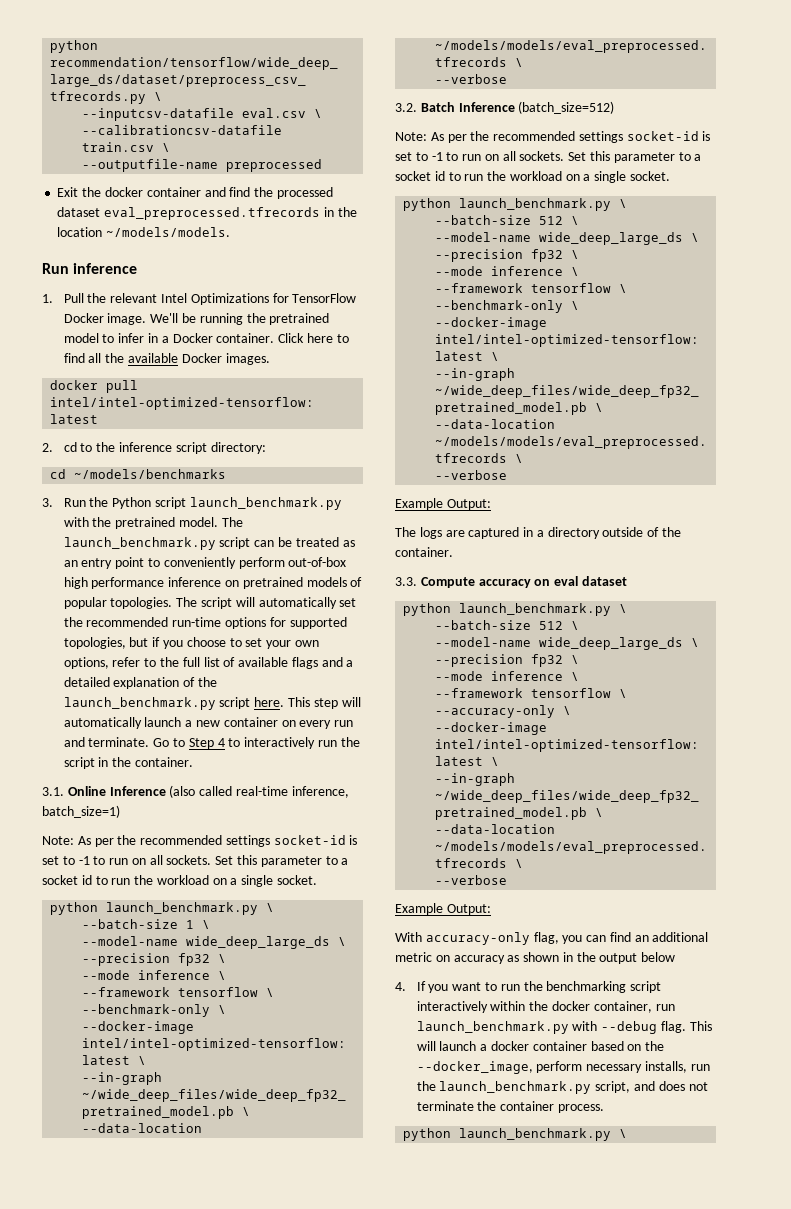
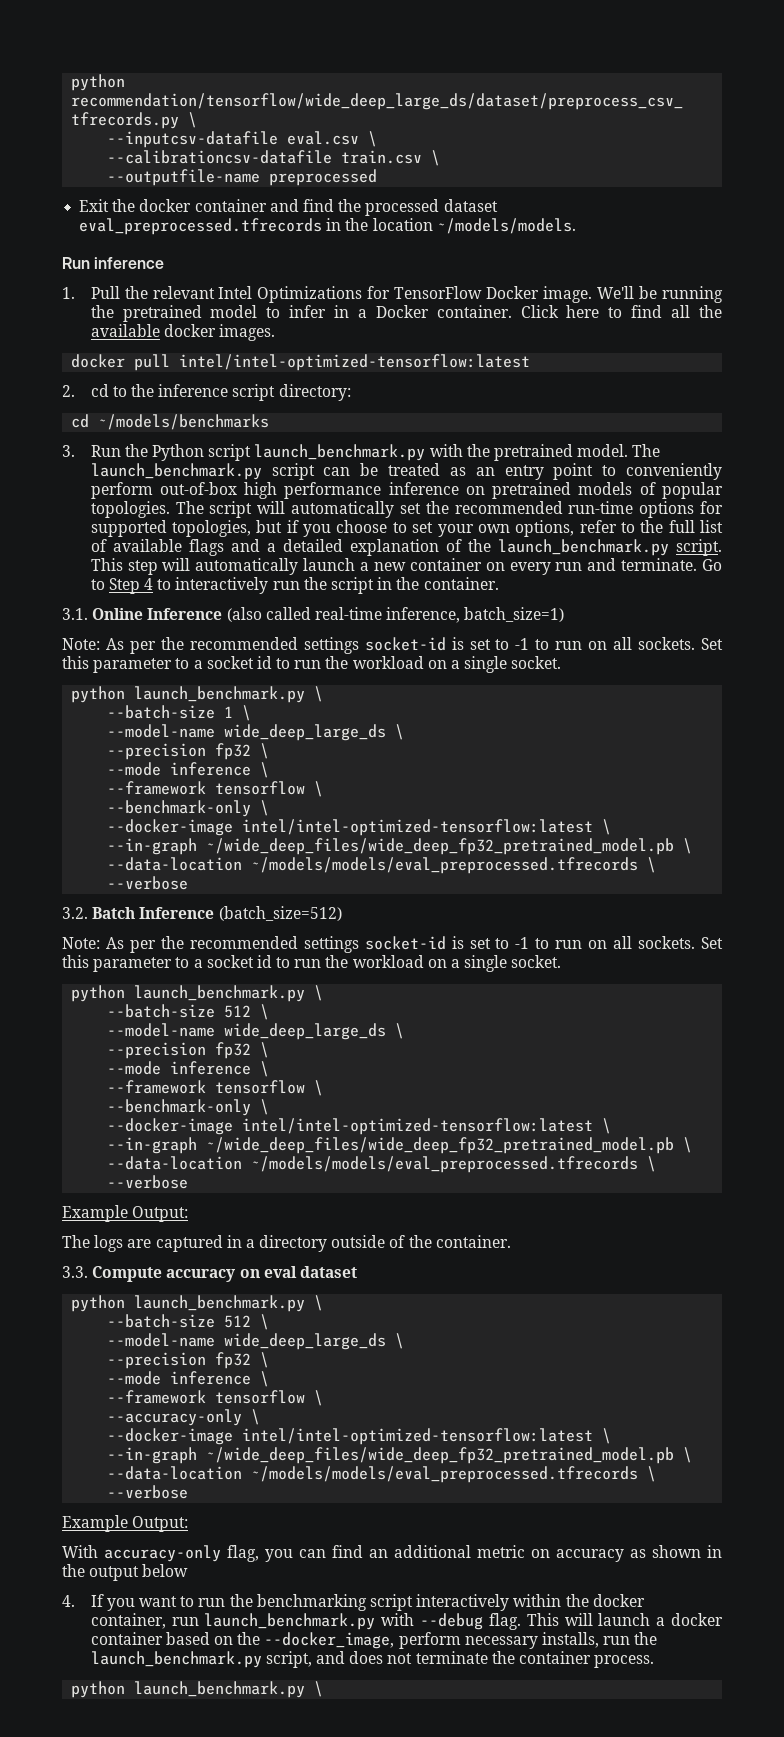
- Click here to find all the available Docker images.
+ Click here to find all the available docker images.
- The script will automatically set the recommended run-time options for supported topologies, but if you choose to set your own options, refer to the full list of available flags and a detailed explanation of the launch_benchmark.py script here.
+ The script will automatically set the recommended run-time options for supported topologies, but if you choose to set your own options, refer to the full list of available flags and a detailed explanation of the launch_benchmark.py script.

